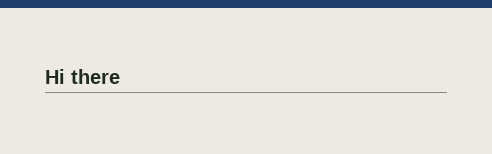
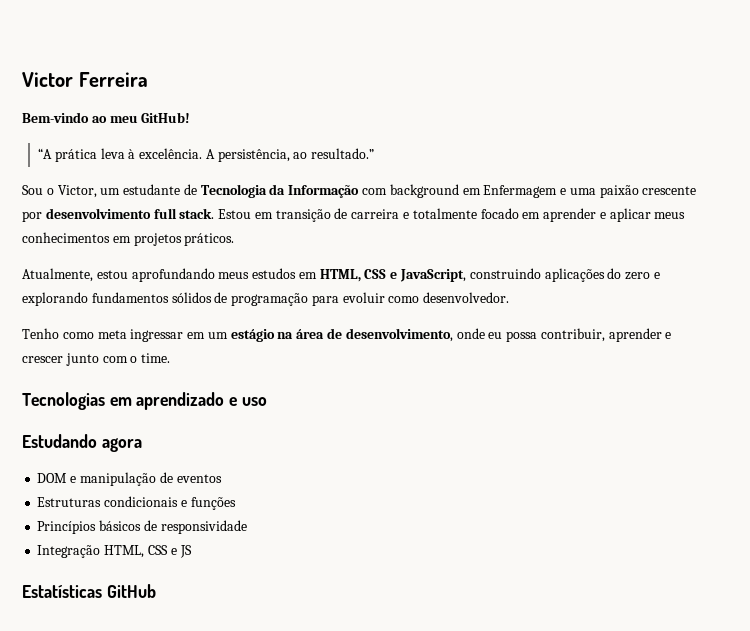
- Hi there
+ Victor Ferreira
+ Bem-vindo ao meu GitHub!
+ “A prática leva à excelência. A persistência, ao resultado.”
+ Sou o Victor, um estudante de Tecnologia da Informação com background em Enfermagem e uma paixão crescente por desenvolvimento full stack. Estou em transição de carreira e totalmente focado em aprender e aplicar meus conhecimentos em projetos práticos.
+ Atualmente, estou aprofundando meus estudos em HTML, CSS e JavaScript, construindo aplicações do zero e explorando fundamentos sólidos de programação para evoluir como desenvolvedor.
+ Tenho como meta ingressar em um estágio na área de desenvolvimento, onde eu possa contribuir, aprender e crescer junto com o time.
+ Tecnologias em aprendizado e uso
+ Estudando agora
+ DOM e manipulação de eventos
+ Estruturas condicionais e funções
+ Princípios básicos de responsividade
+ Integração HTML, CSS e JS
+ Estatísticas GitHub

